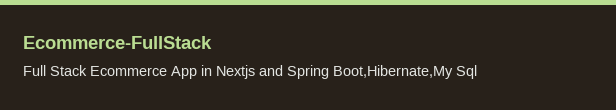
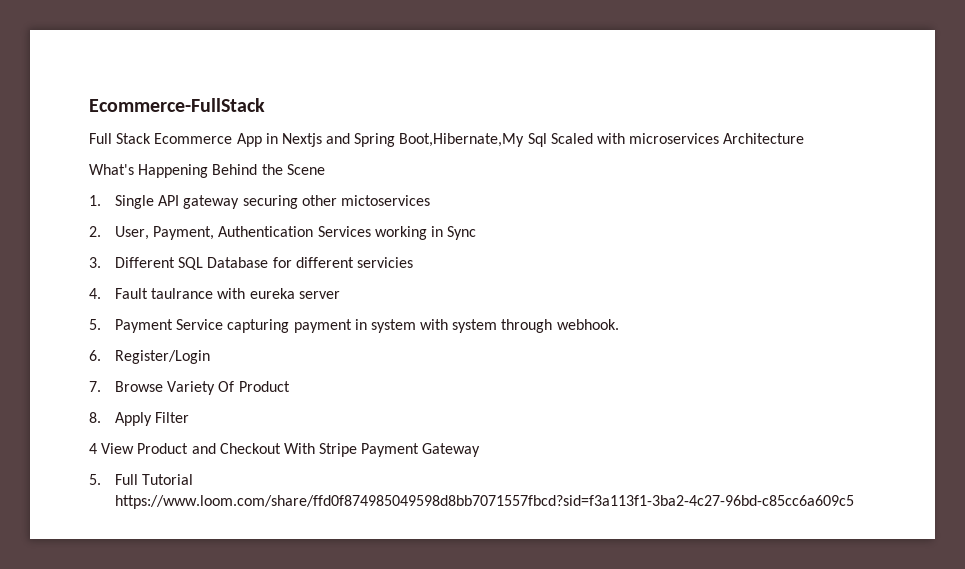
- Full Stack Ecommerce App in Nextjs and Spring Boot,Hibernate,My Sql
+ Full Stack Ecommerce App in Nextjs and Spring Boot,Hibernate,My Sql Scaled with microservices Architecture
+ What's Happening Behind the Scene
+ 1. Single API gateway securing other mictoservices
+ 2. User, Payment, Authentication Services working in Sync
+ 3. Different SQL Database for different servicies
+ 4. Fault taulrance with eureka server
+ 5. Payment Service capturing payment in system with system through webhook.
+ 6. Register/Login
+ 7. Browse Variety Of Product
+ 8. Apply Filter
+ 4 View Product and Checkout With Stripe Payment Gateway
+ 5. Full Tutorial https://www.loom.com/share/ffd0f874985049598d8bb7071557fbcd?sid=f3a113f1-3ba2-4c27-96bd-c85cc6a609c5

